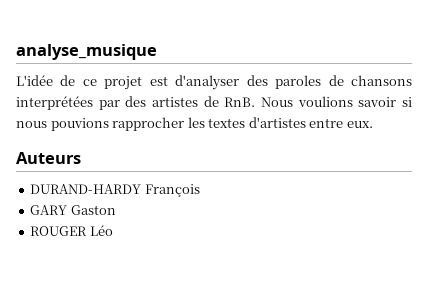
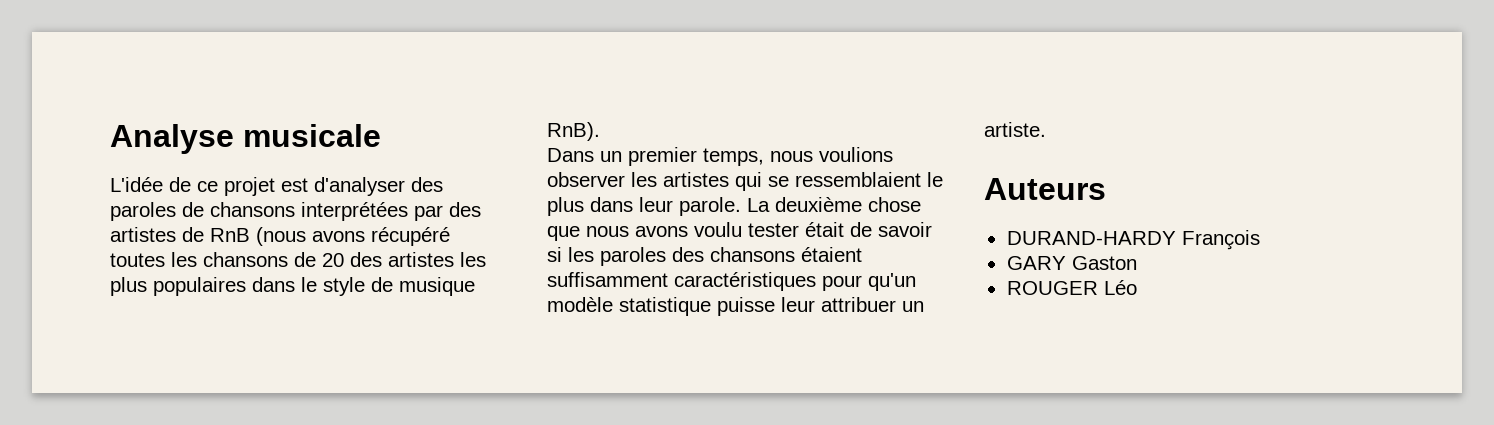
- analyse_musique
+ Analyse musicale
- L'idée de ce projet est d'analyser des paroles de chansons interprétées par des artistes de RnB. Nous voulions savoir si nous pouvions rapprocher les textes d'artistes entre eux.
+ L'idée de ce projet est d'analyser des paroles de chansons interprétées par des artistes de RnB (nous avons récupéré toutes les chansons de 20 des artistes les plus populaires dans le style de musique RnB).
+ Dans un premier temps, nous voulions observer les artistes qui se ressemblaient le plus dans leur parole. La deuxième chose que nous avons voulu tester était de savoir si les paroles des chansons étaient suffisamment caractéristiques pour qu'un modèle statistique puisse leur attribuer un artiste.

